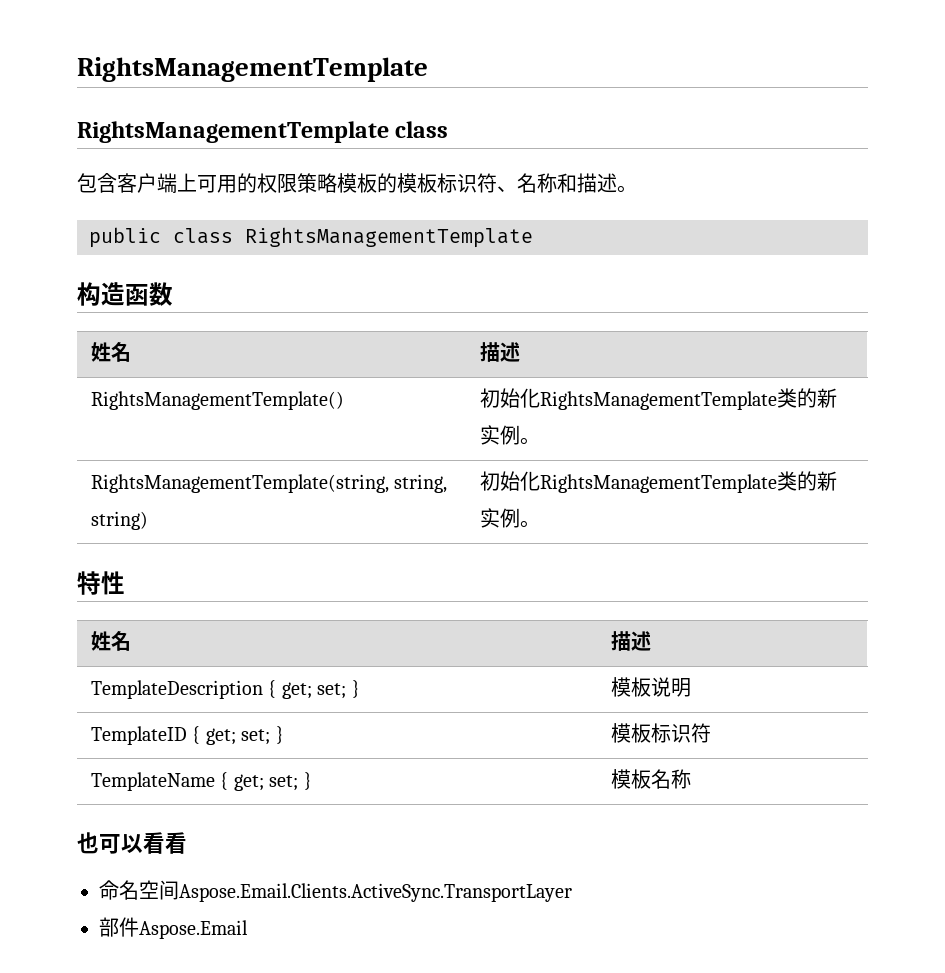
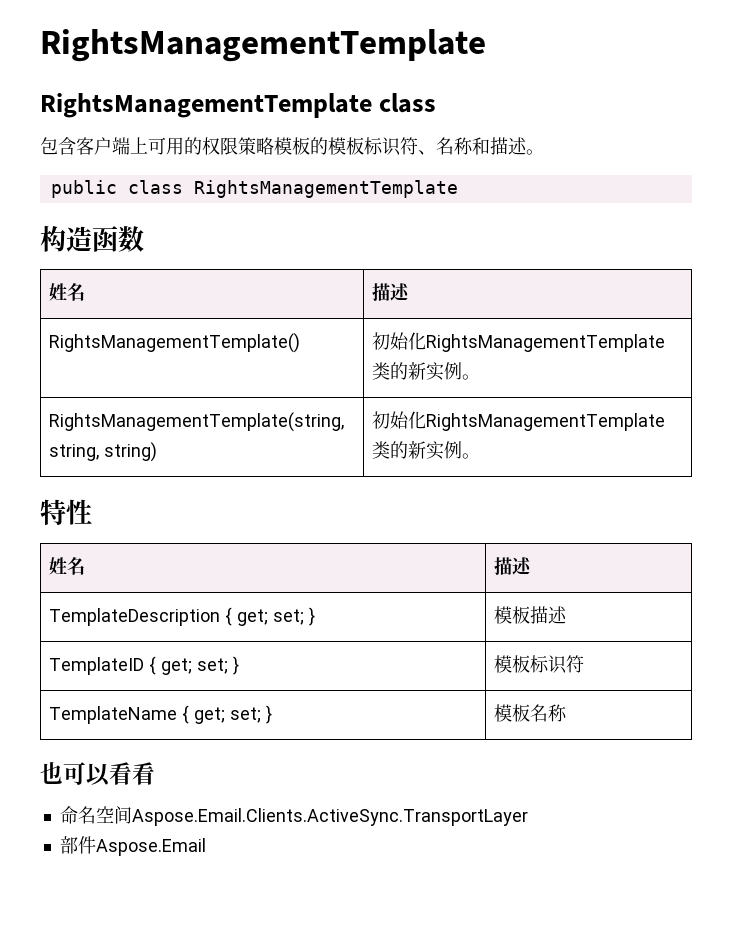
- TemplateDescription { get; set; } | 模板说明
+ TemplateDescription { get; set; } | 模板描述

